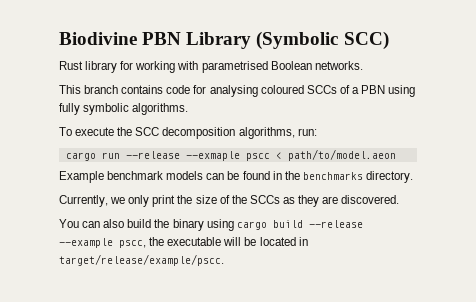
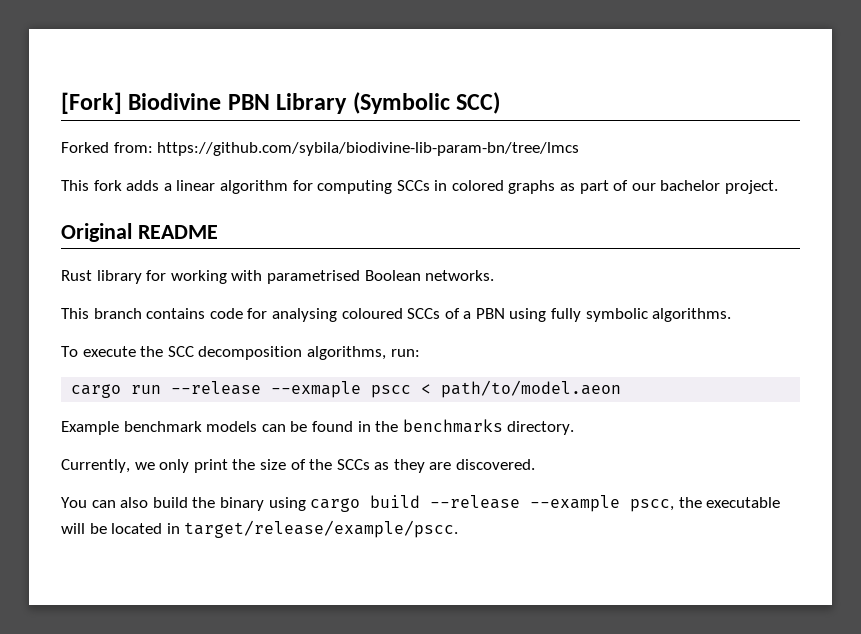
- Biodivine PBN Library (Symbolic SCC)
+ [Fork] Biodivine PBN Library (Symbolic SCC)
+ Forked from: https://github.com/sybila/biodivine-lib-param-bn/tree/lmcs
+ This fork adds a linear algorithm for computing SCCs in colored graphs as part of our bachelor project.
+ Original README

